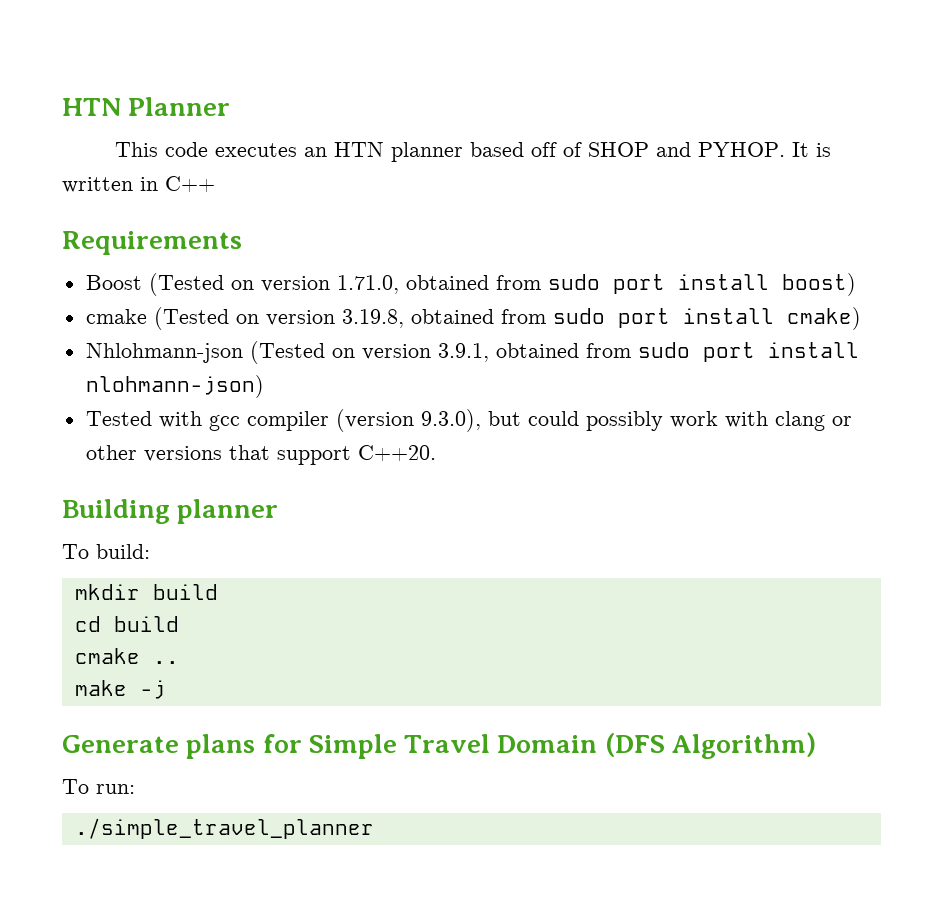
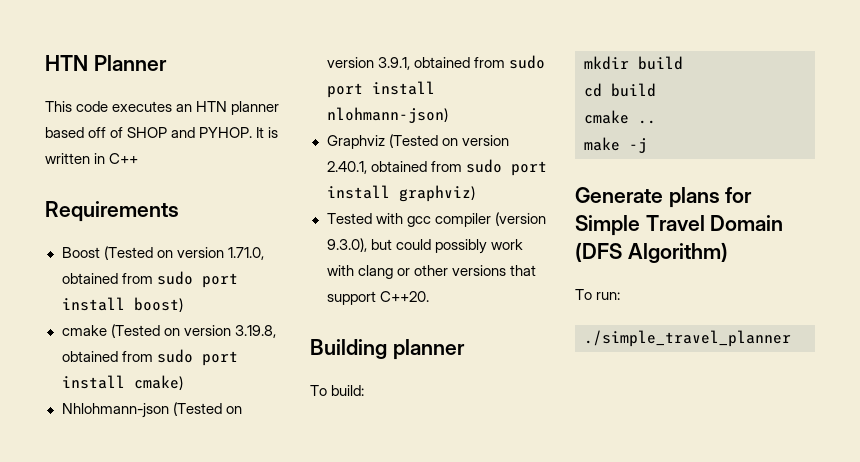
+ Graphviz (Tested on version 2.40.1, obtained from sudo port install graphviz)

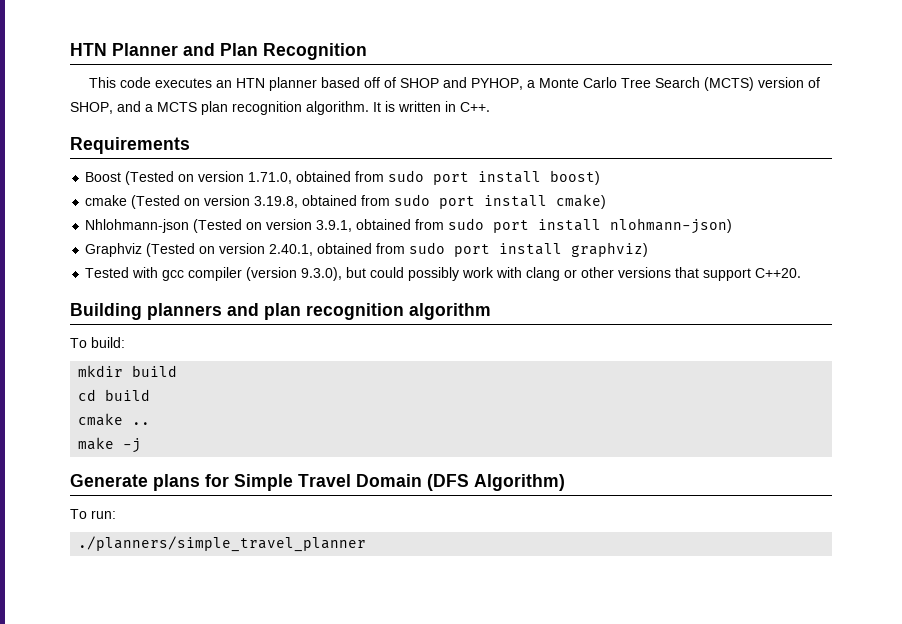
- HTN Planner
+ HTN Planner and Plan Recognition
- This code executes an HTN planner based off of SHOP and PYHOP.
+ This code executes an HTN planner based off of SHOP and PYHOP, a Monte Carlo Tree Search (MCTS) version of SHOP, and a MCTS plan recognition algorithm.
- It is written in C++
+ It is written in C++.
- Building planner
+ Building planners and plan recognition algorithm
- ./simple_travel_planner
+ ./planners/simple_travel_planner

